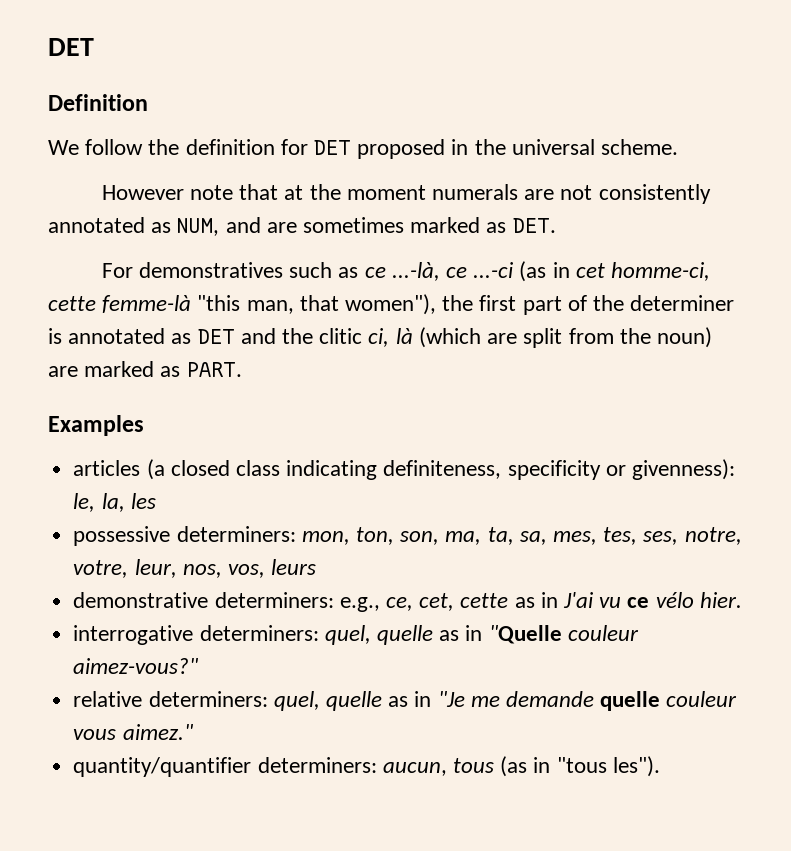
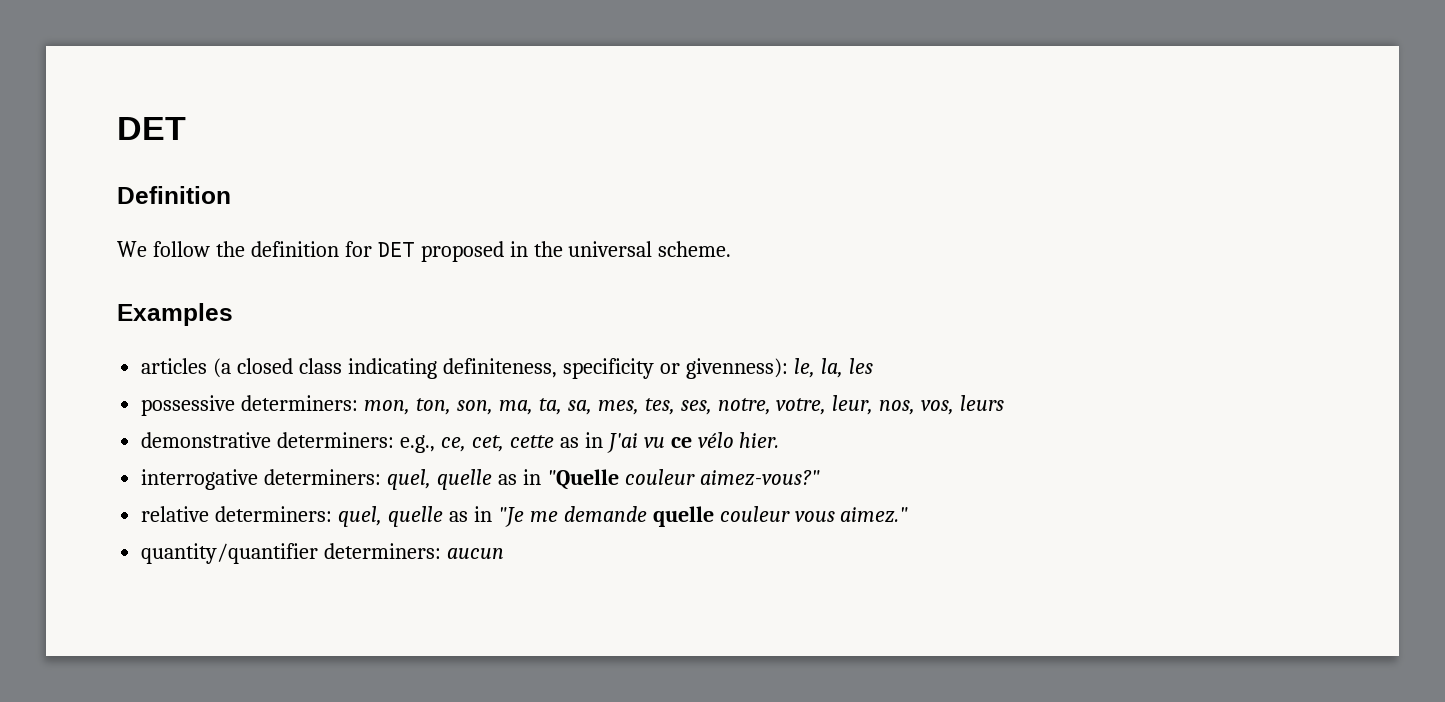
- However note that at the moment numerals are not consistently annotated as NUM, and are sometimes marked as DET.
- For demonstratives such as ce ...-là, ce ...-ci (as in cet homme-ci, cette femme-là "this man, that women"), the first part of the determiner is annotated as DET and the clitic ci, là (which are split from the noun) are marked as PART.
- quantity/quantifier determiners: aucun, tous (as in "tous les").
+ quantity/quantifier determiners: aucun

